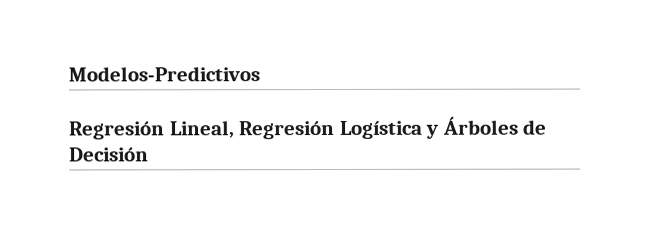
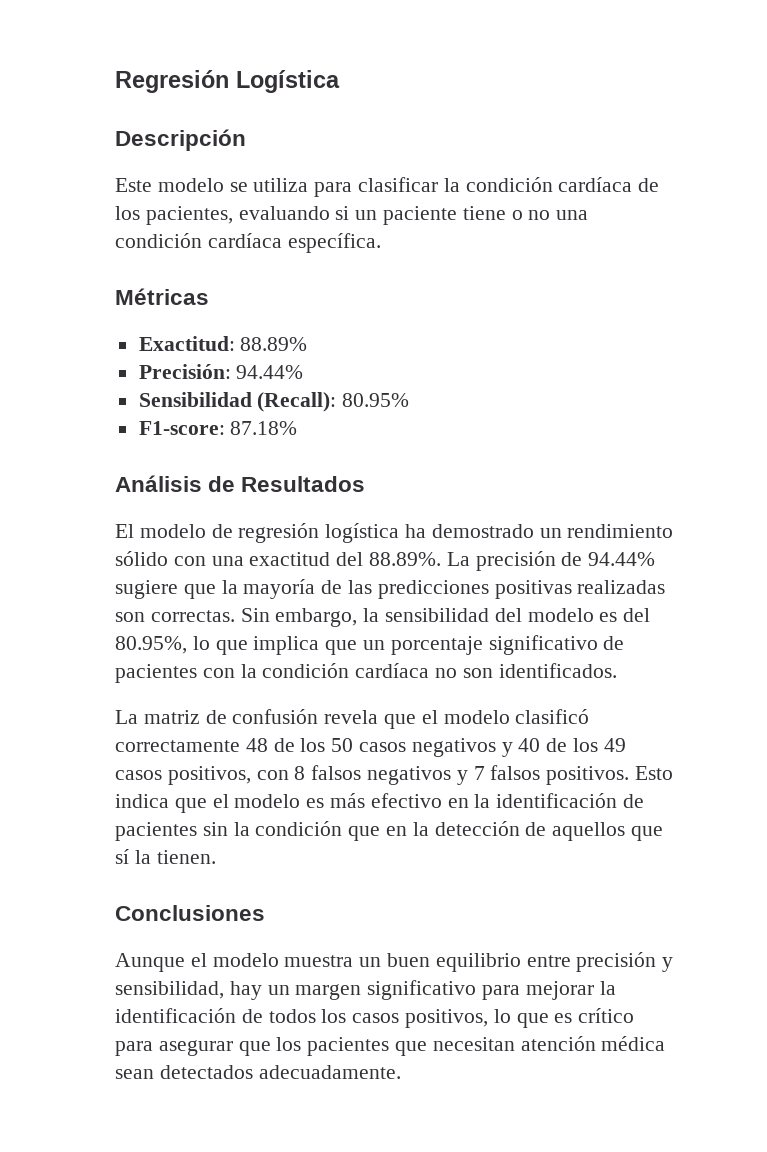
- Modelos-Predictivos
- Regresión Lineal, Regresión Logística y Árboles de Decisión
+ Regresión Logística
+ Descripción
+ Este modelo se utiliza para clasificar la condición cardíaca de los pacientes, evaluando si un paciente tiene o no una condición cardíaca específica.
+ Métricas
+ Exactitud: 88.89%
+ Precisión: 94.44%
+ Sensibilidad (Recall): 80.95%
+ F1-score: 87.18%
+ Análisis de Resultados
+ El modelo de regresión logística ha demostrado un rendimiento sólido con una exactitud del 88.89%. La precisión de 94.44% sugiere que la mayoría de las predicciones positivas realizadas son correctas. Sin embargo, la sensibilidad del modelo es del 80.95%, lo que implica que un porcentaje significativo de pacientes con la condición cardíaca no son identificados.
+ La matriz de confusión revela que el modelo clasificó correctamente 48 de los 50 casos negativos y 40 de los 49 casos positivos, con 8 falsos negativos y 7 falsos positivos. Esto indica que el modelo es más efectivo en la identificación de pacientes sin la condición que en la detección de aquellos que sí la tienen.
+ Conclusiones
+ Aunque el modelo muestra un buen equilibrio entre precisión y sensibilidad, hay un margen significativo para mejorar la identificación de todos los casos positivos, lo que es crítico para asegurar que los pacientes que necesitan atención médica sean detectados adecuadamente.

